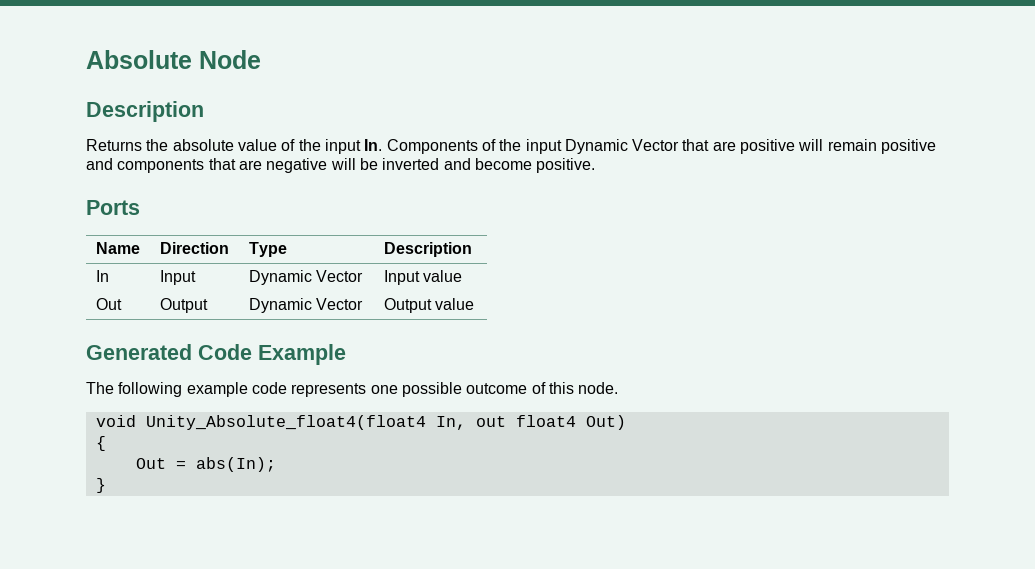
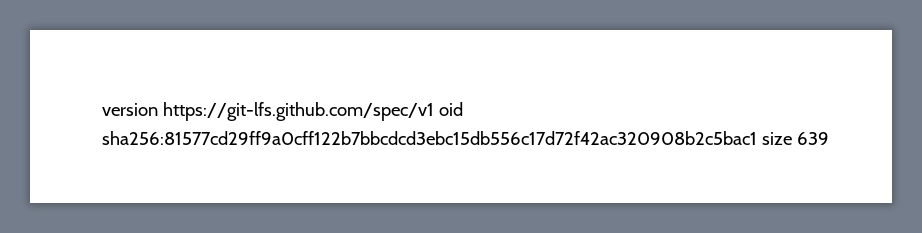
- Absolute Node
- Description
- Returns the absolute value of the input In. Components of the input Dynamic Vector that are positive will remain positive and components that are negative will be inverted and become positive.
- Ports
- Name | Direction | Type | Description
- In | Input | Dynamic Vector | Input value
- Out | Output | Dynamic Vector | Output value
- Generated Code Example
- The following example code represents one possible outcome of this node.
- void Unity_Absolute_float4(float4 In, out float4 Out)
- {
- Out = abs(In);
- }
+ version https://git-lfs.github.com/spec/v1 oid sha256:81577cd29ff9a0cff122b7bbcdcd3ebc15db556c17d72f42ac320908b2c5bac1 size 639

